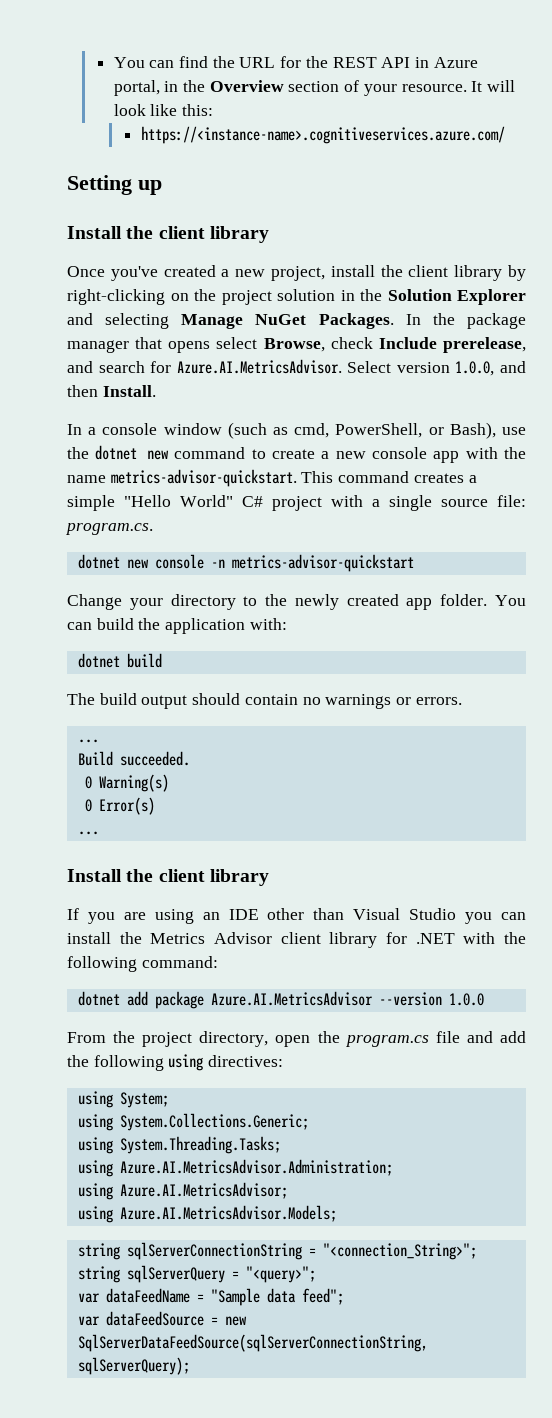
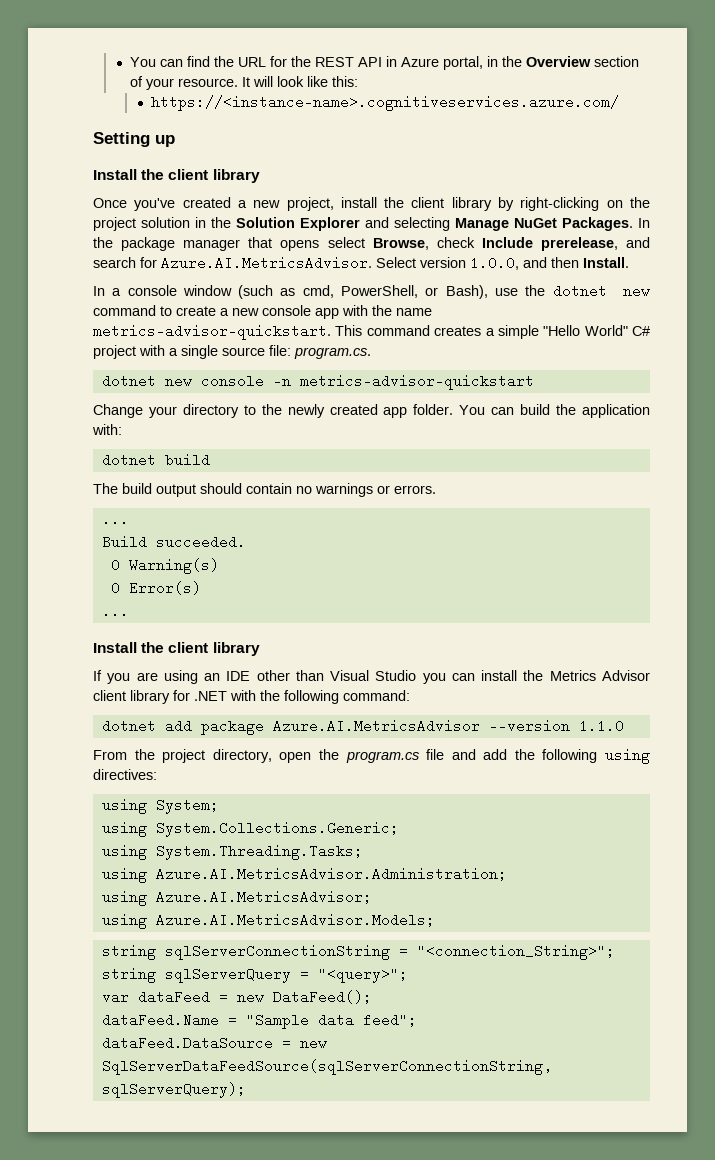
- dotnet add package Azure.AI.MetricsAdvisor --version 1.0.0
+ dotnet add package Azure.AI.MetricsAdvisor --version 1.1.0
- var dataFeedName = "Sample data feed";
+ var dataFeed = new DataFeed();
+ dataFeed.Name = "Sample data feed";
- var dataFeedSource = new SqlServerDataFeedSource(sqlServerConnectionString, sqlServerQuery);
+ dataFeed.DataSource = new SqlServerDataFeedSource(sqlServerConnectionString, sqlServerQuery);

